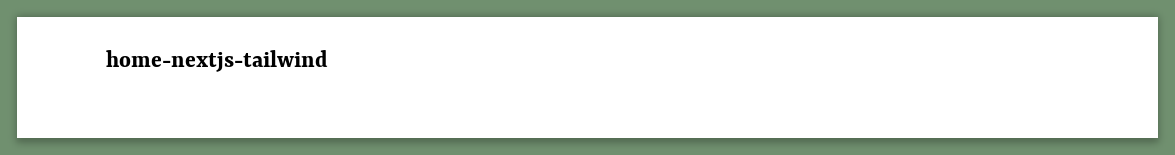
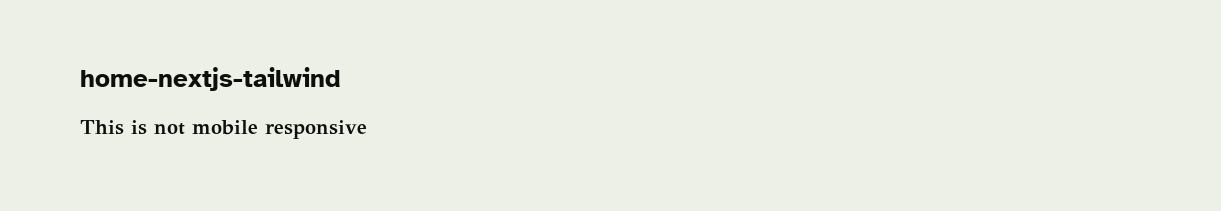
+ This is not mobile responsive

